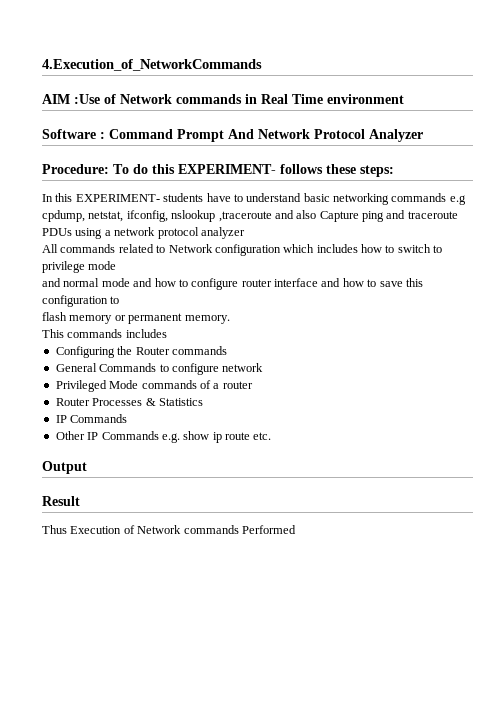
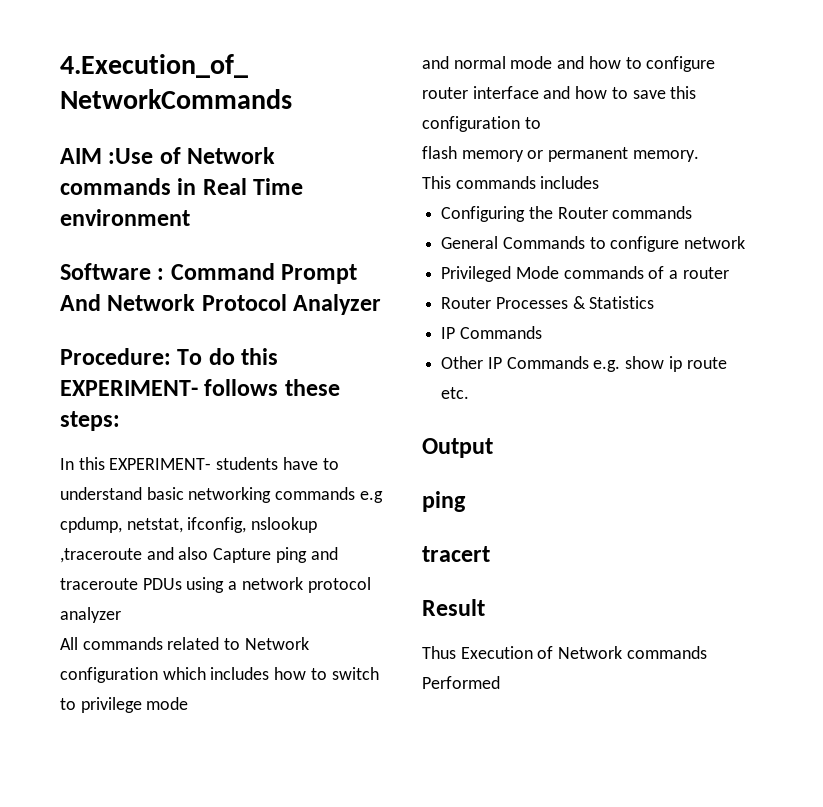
  Output
+ ping
+ tracert

